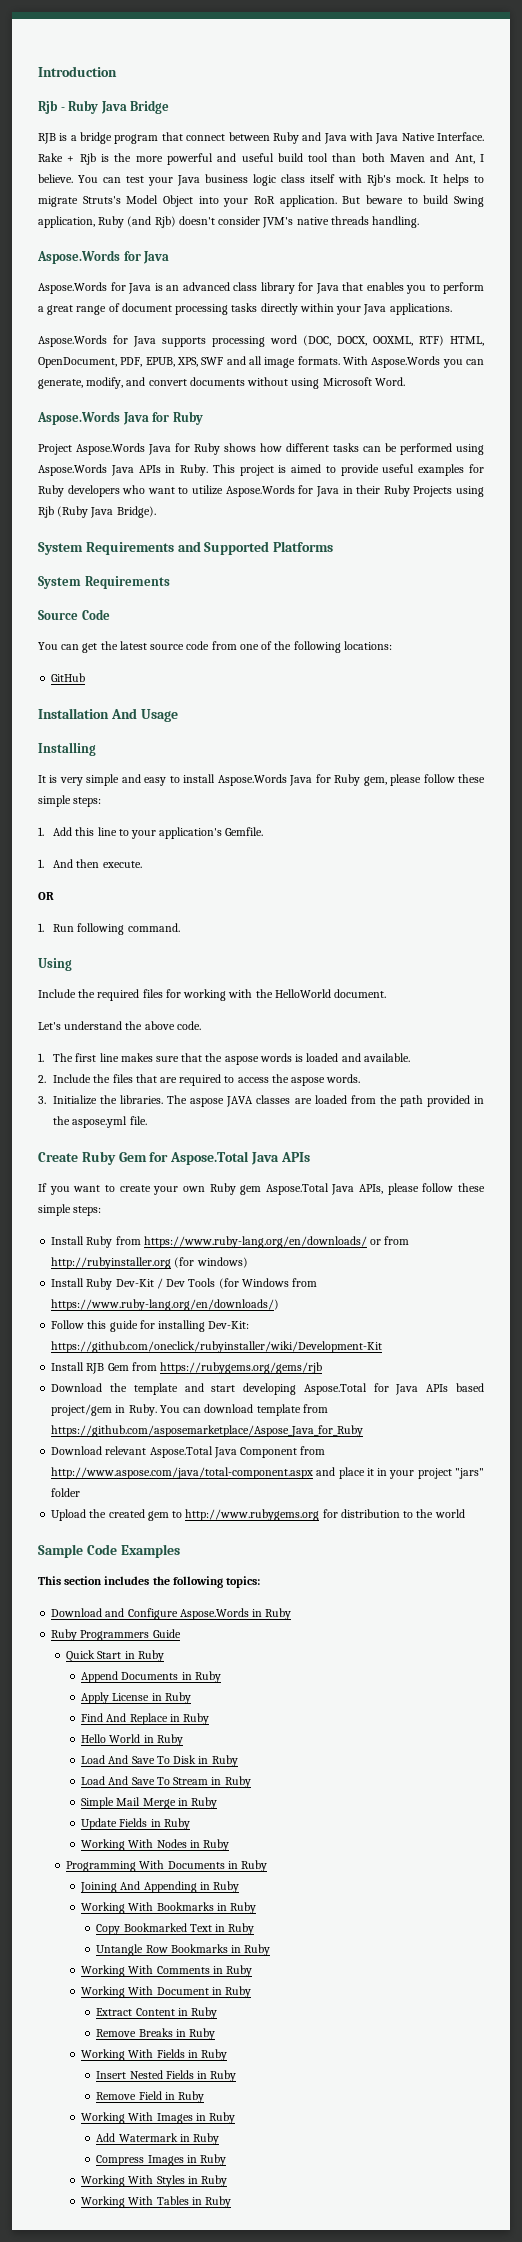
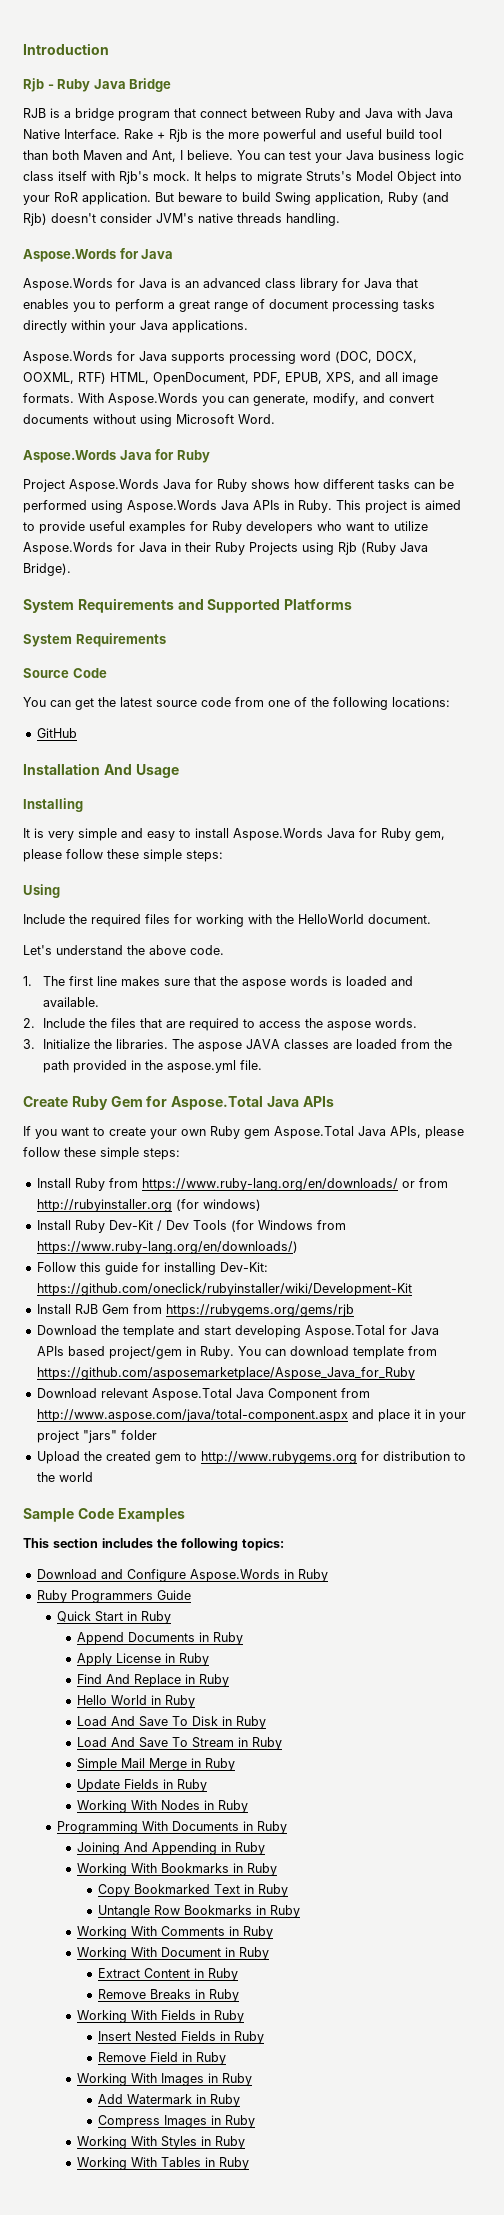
- Aspose.Words for Java supports processing word (DOC, DOCX, OOXML, RTF) HTML, OpenDocument, PDF, EPUB, XPS, SWF and all image formats.
+ Aspose.Words for Java supports processing word (DOC, DOCX, OOXML, RTF) HTML, OpenDocument, PDF, EPUB, XPS, and all image formats.
- 1. Add this line to your application's Gemfile.
- 1. And then execute.
- OR
- 1. Run following command.

